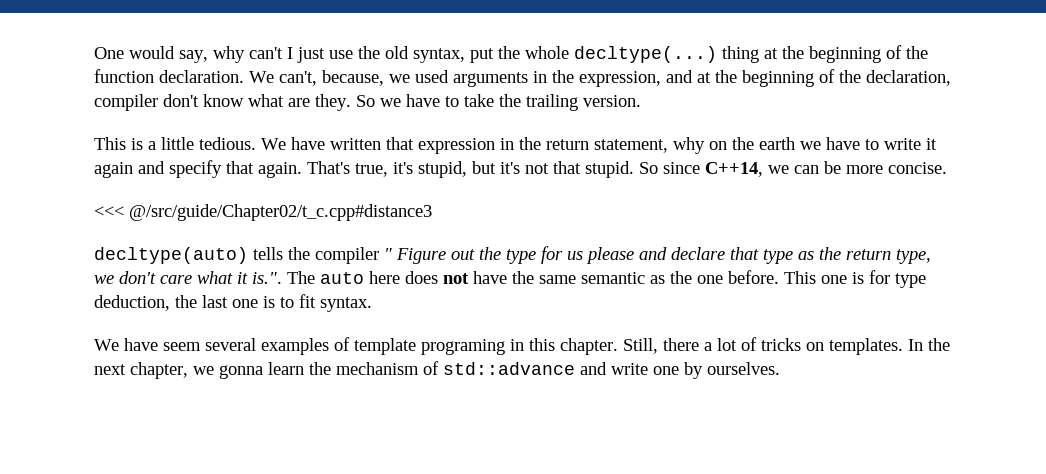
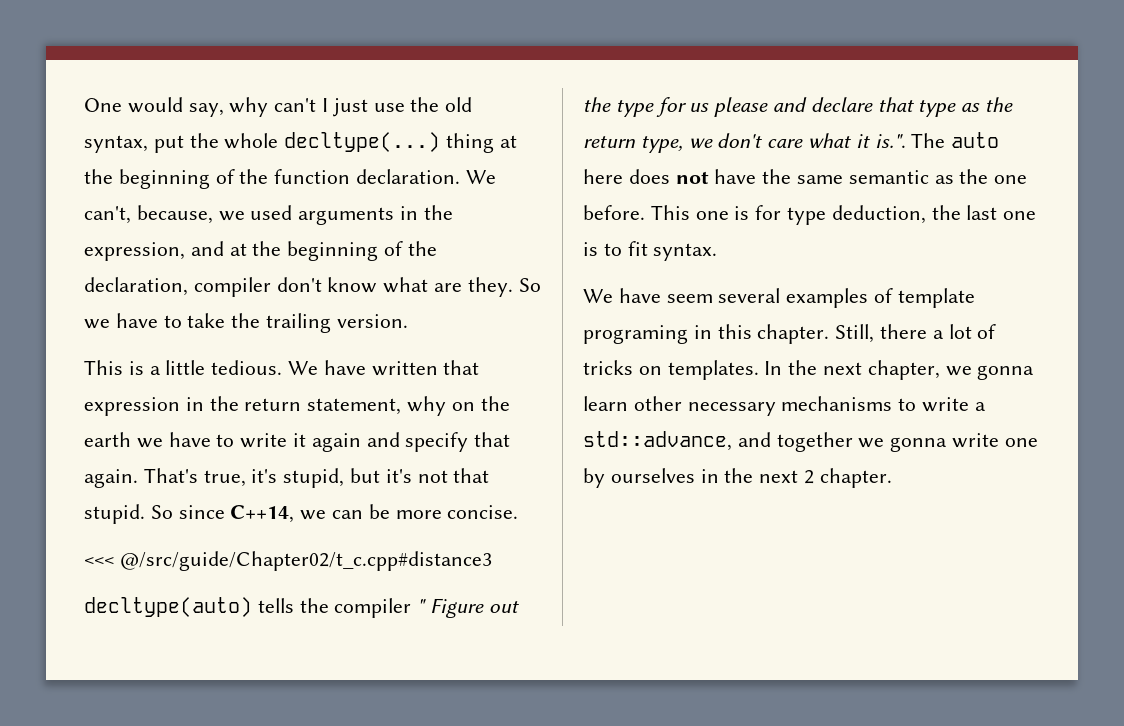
- In the next chapter, we gonna learn the mechanism of std::advance and write one by ourselves.
+ In the next chapter, we gonna learn other necessary mechanisms to write a std::advance, and together we gonna write one by ourselves in the next 2 chapter.

